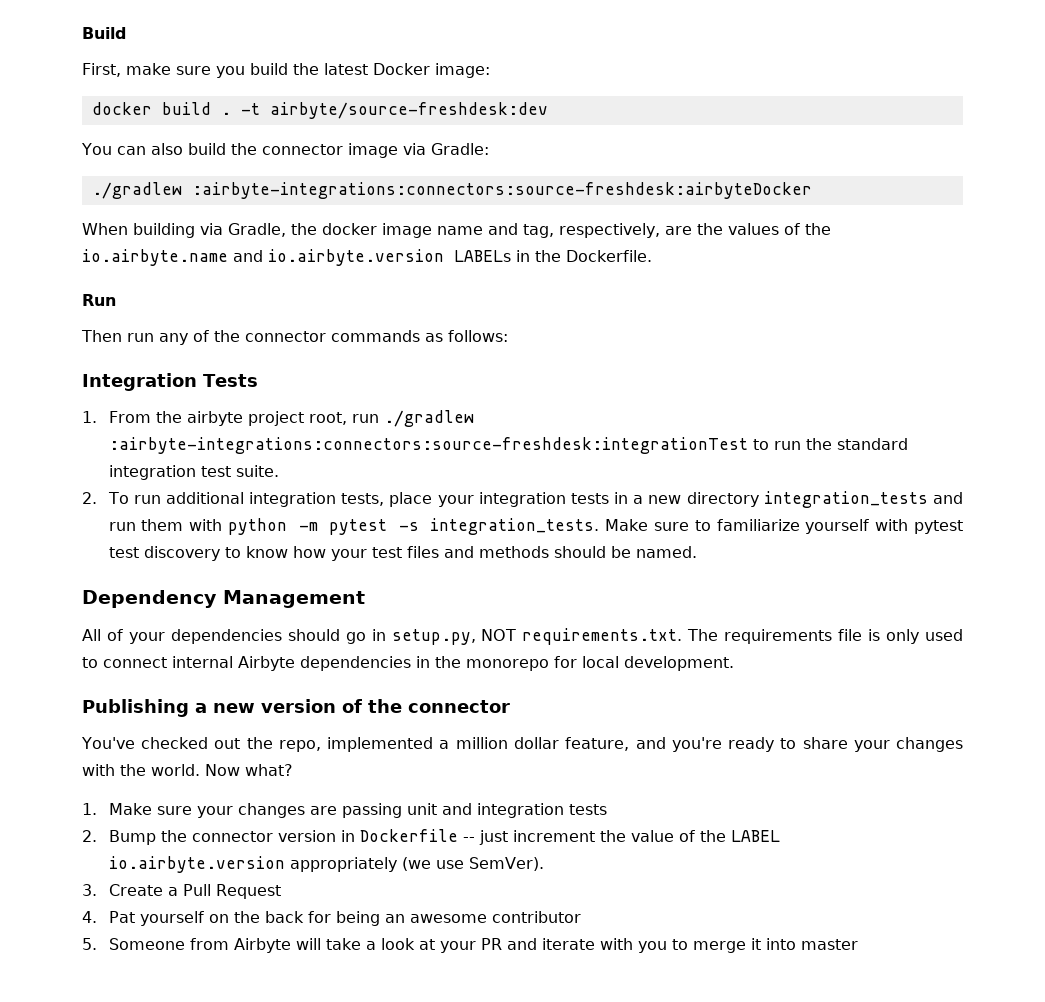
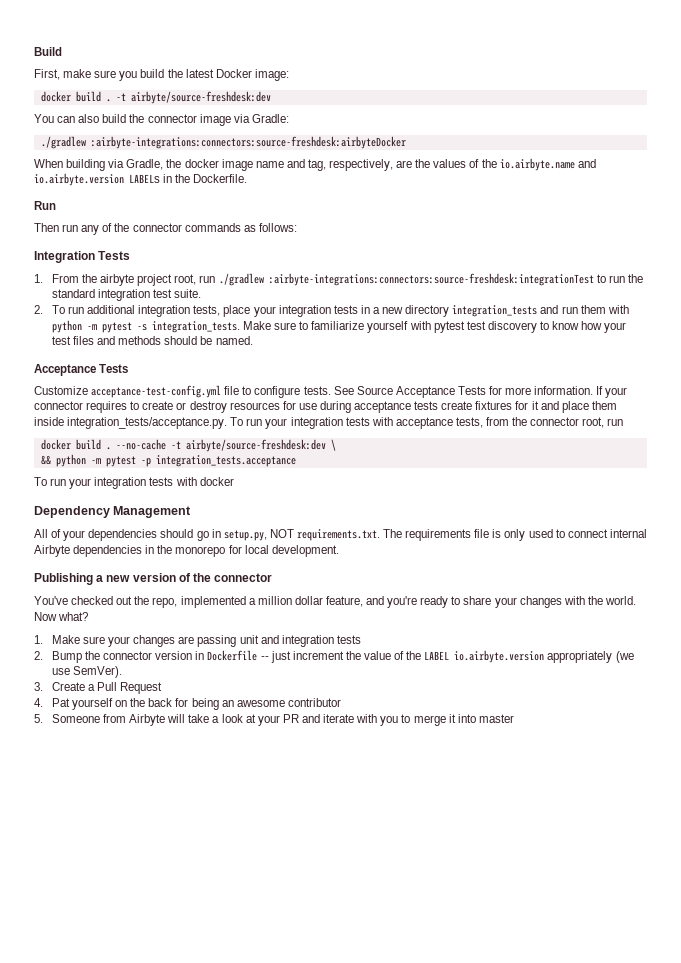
  Make sure to familiarize yourself with pytest test discovery to know how your test files and methods should be named.
+ Acceptance Tests
+ Customize acceptance-test-config.yml file to configure tests. See Source Acceptance Tests for more information. If your connector requires to create or destroy resources for use during acceptance tests create fixtures for it and place them inside integration_tests/acceptance.py. To run your integration tests with acceptance tests, from the connector root, run
+ docker build . --no-cache -t airbyte/source-freshdesk:dev \
+ && python -m pytest -p integration_tests.acceptance
+ To run your integration tests with docker

